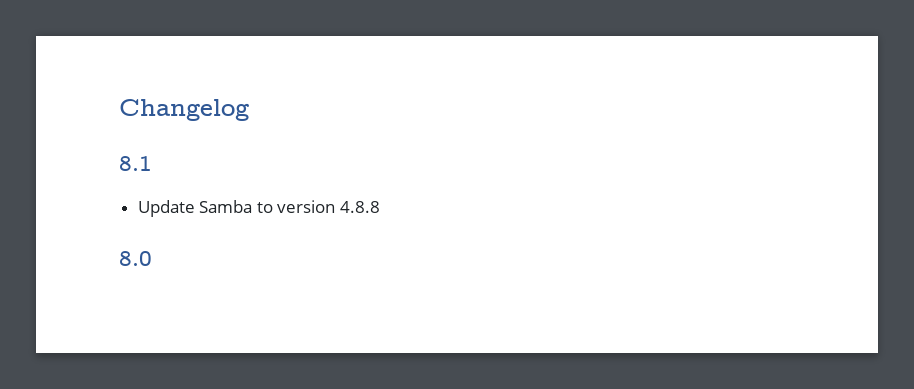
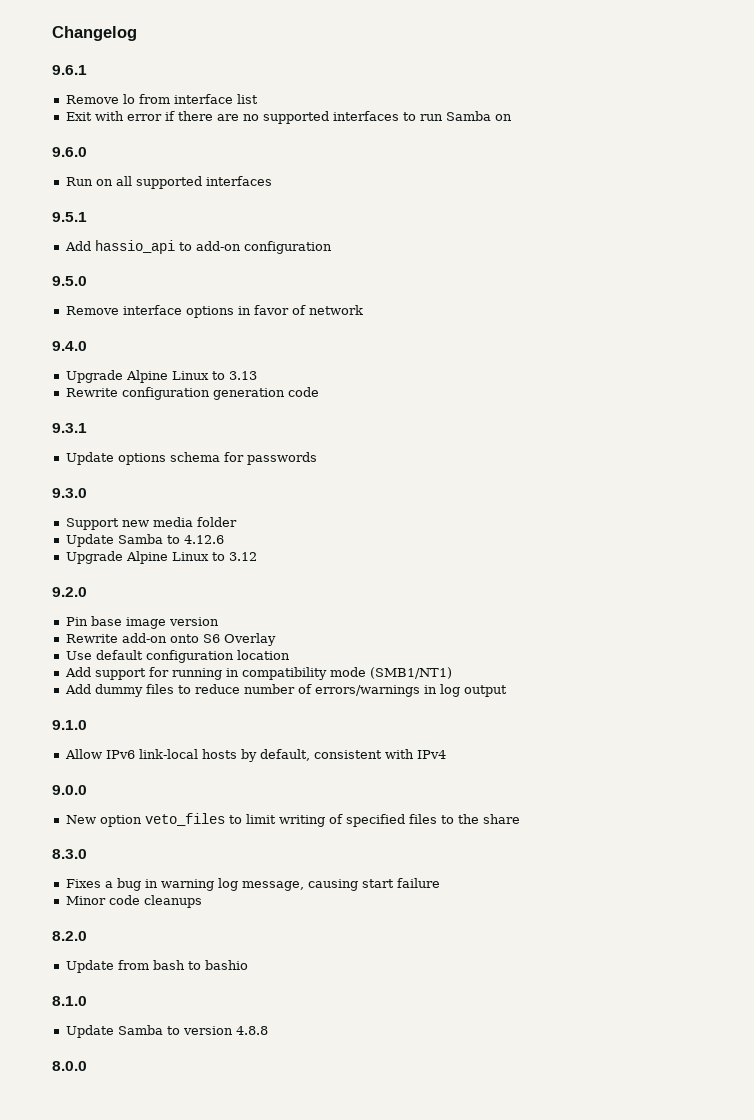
- 8.1
+ 9.6.1
+ Remove lo from interface list
+ Exit with error if there are no supported interfaces to run Samba on
+ 9.6.0
+ Run on all supported interfaces
+ 9.5.1
+ Add hassio_api to add-on configuration
+ 9.5.0
+ Remove interface options in favor of network
+ 9.4.0
+ Upgrade Alpine Linux to 3.13
+ Rewrite configuration generation code
+ 9.3.1
+ Update options schema for passwords
+ 9.3.0
+ Support new media folder
+ Update Samba to 4.12.6
+ Upgrade Alpine Linux to 3.12
+ 9.2.0
+ Pin base image version
+ Rewrite add-on onto S6 Overlay
+ Use default configuration location
+ Add support for running in compatibility mode (SMB1/NT1)
+ Add dummy files to reduce number of errors/warnings in log output
+ 9.1.0
+ Allow IPv6 link-local hosts by default, consistent with IPv4
+ 9.0.0
+ New option veto_files to limit writing of specified files to the share
+ 8.3.0
+ Fixes a bug in warning log message, causing start failure
+ Minor code cleanups
+ 8.2.0
+ Update from bash to bashio
+ 8.1.0
- 8.0
+ 8.0.0

